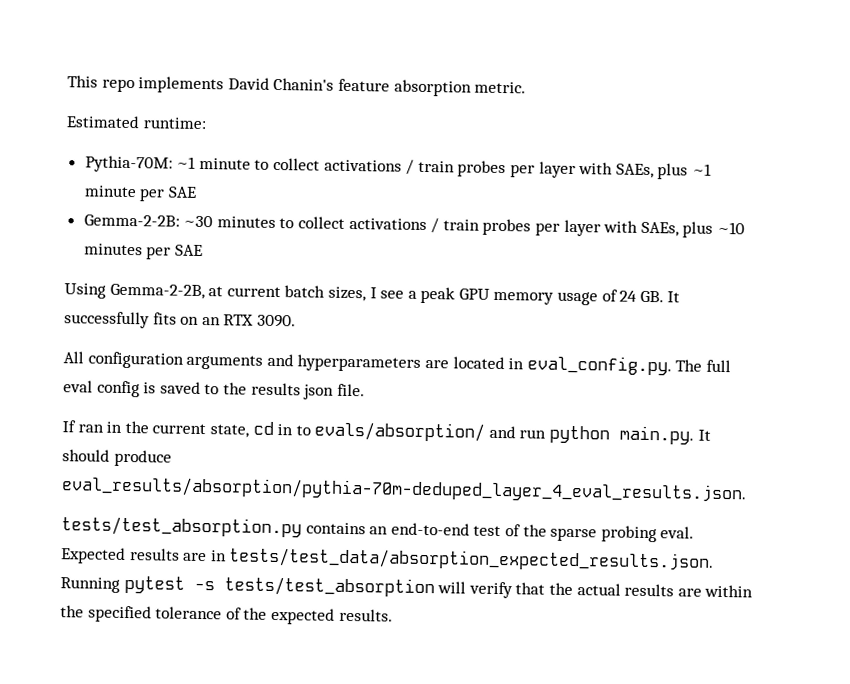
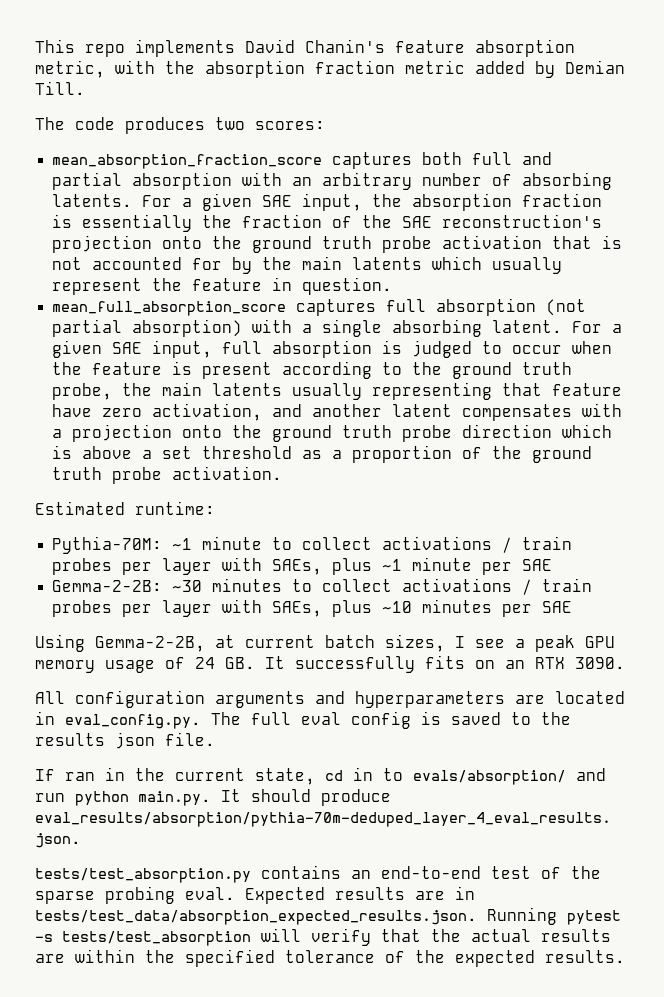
- This repo implements David Chanin's feature absorption metric.
+ This repo implements David Chanin's feature absorption metric, with the absorption fraction metric added by Demian Till.
+ The code produces two scores:
+ mean_absorption_fraction_score captures both full and partial absorption with an arbitrary number of absorbing latents. For a given SAE input, the absorption fraction is essentially the fraction of the SAE reconstruction's projection onto the ground truth probe activation that is not accounted for by the main latents which usually represent the feature in question.
+ mean_full_absorption_score captures full absorption (not partial absorption) with a single absorbing latent. For a given SAE input, full absorption is judged to occur when the feature is present according to the ground truth probe, the main latents usually representing that feature have zero activation, and another latent compensates with a projection onto the ground truth probe direction which is above a set threshold as a proportion of the ground truth probe activation.

